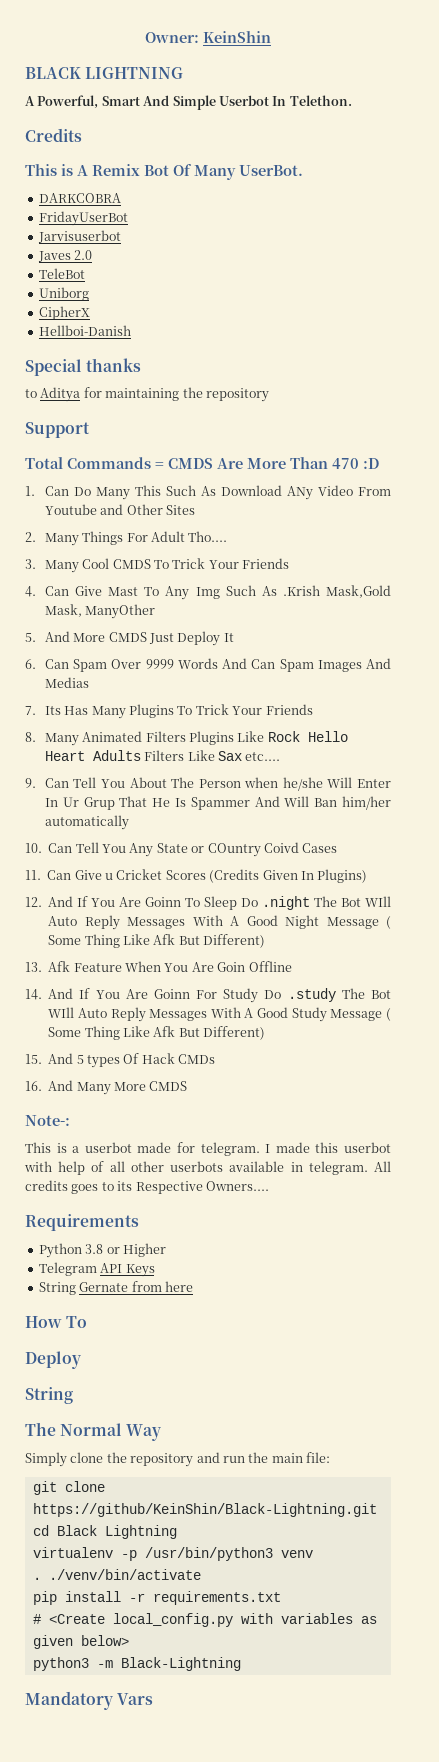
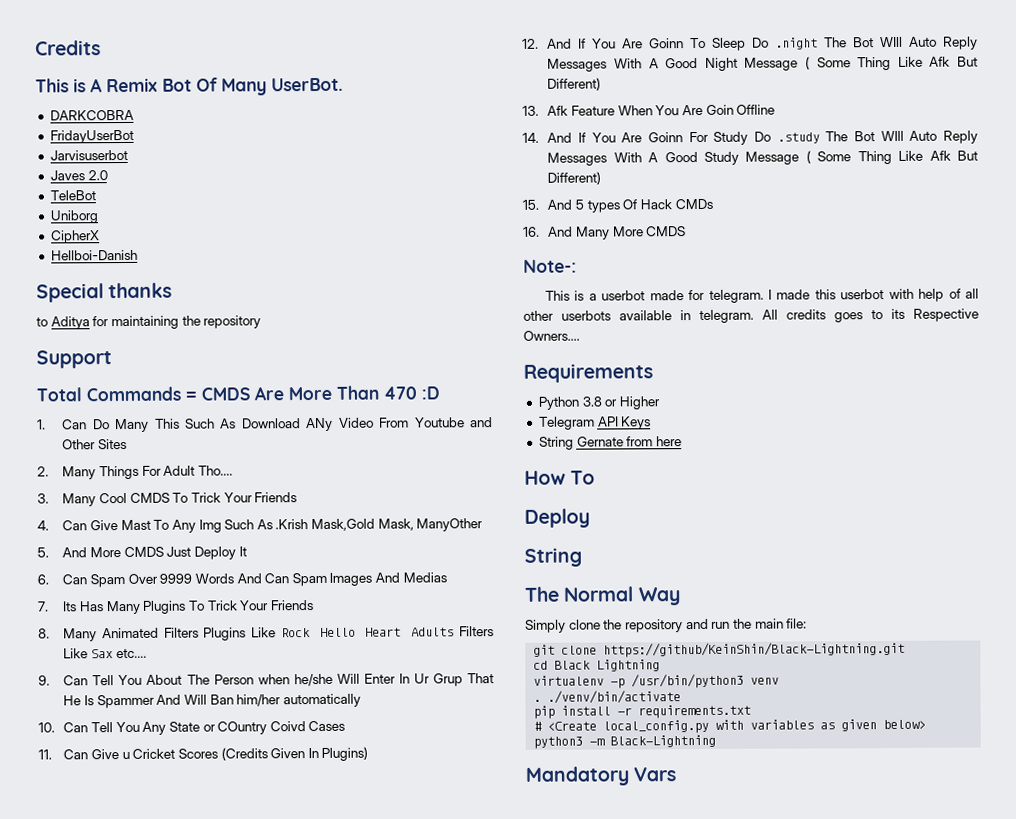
- Owner: KeinShin
- BLACK LIGHTNING
- A Powerful, Smart And Simple Userbot In Telethon.

